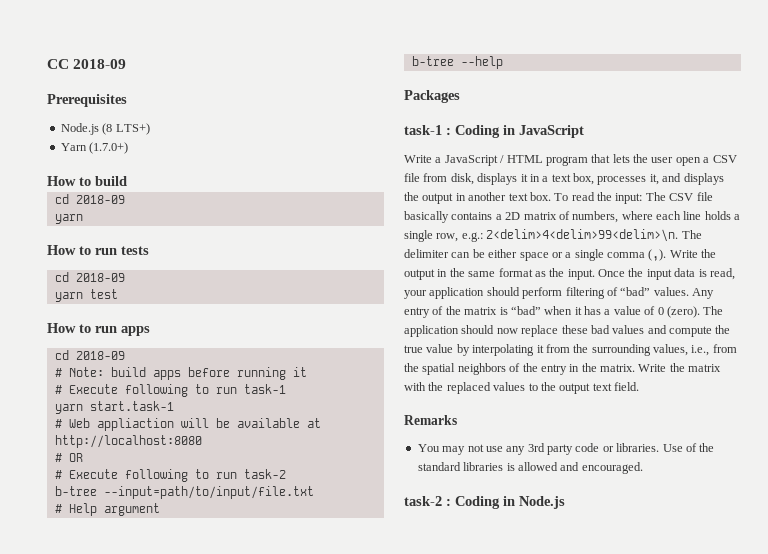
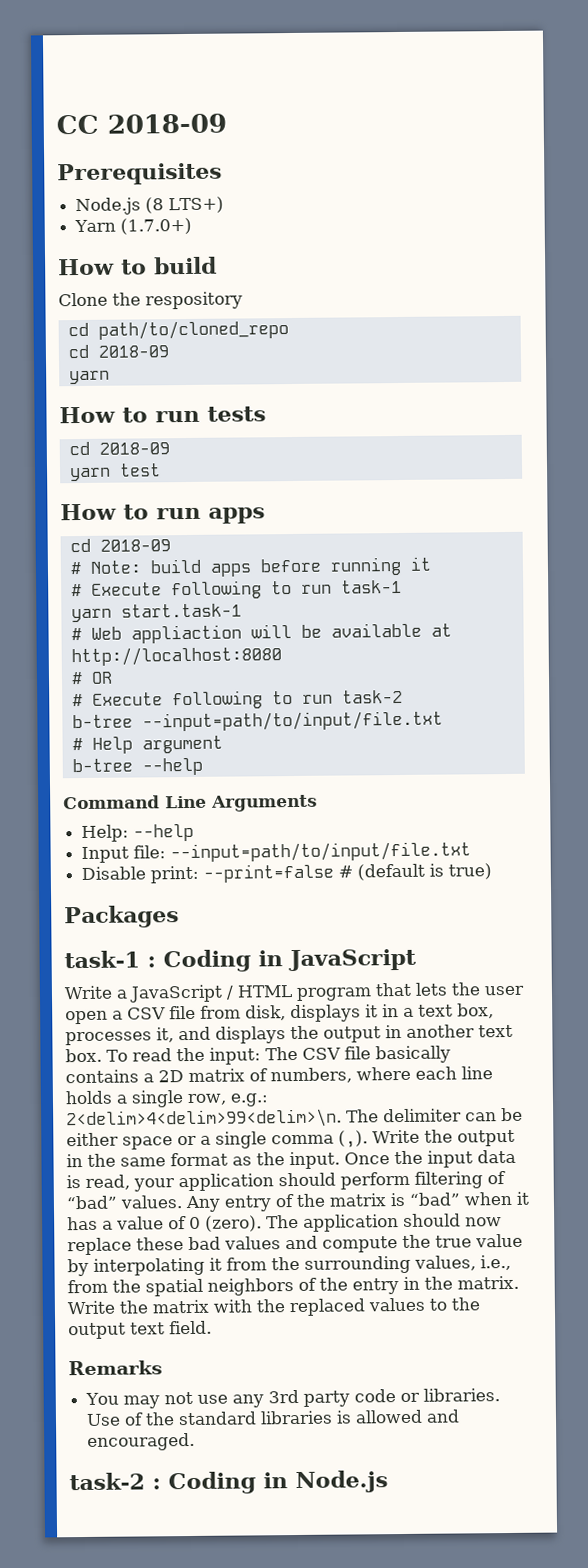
+ Clone the respository
+ cd path/to/cloned_repo
+ Command Line Arguments
+ Help: --help
+ Input file: --input=path/to/input/file.txt
+ Disable print: --print=false # (default is true)

